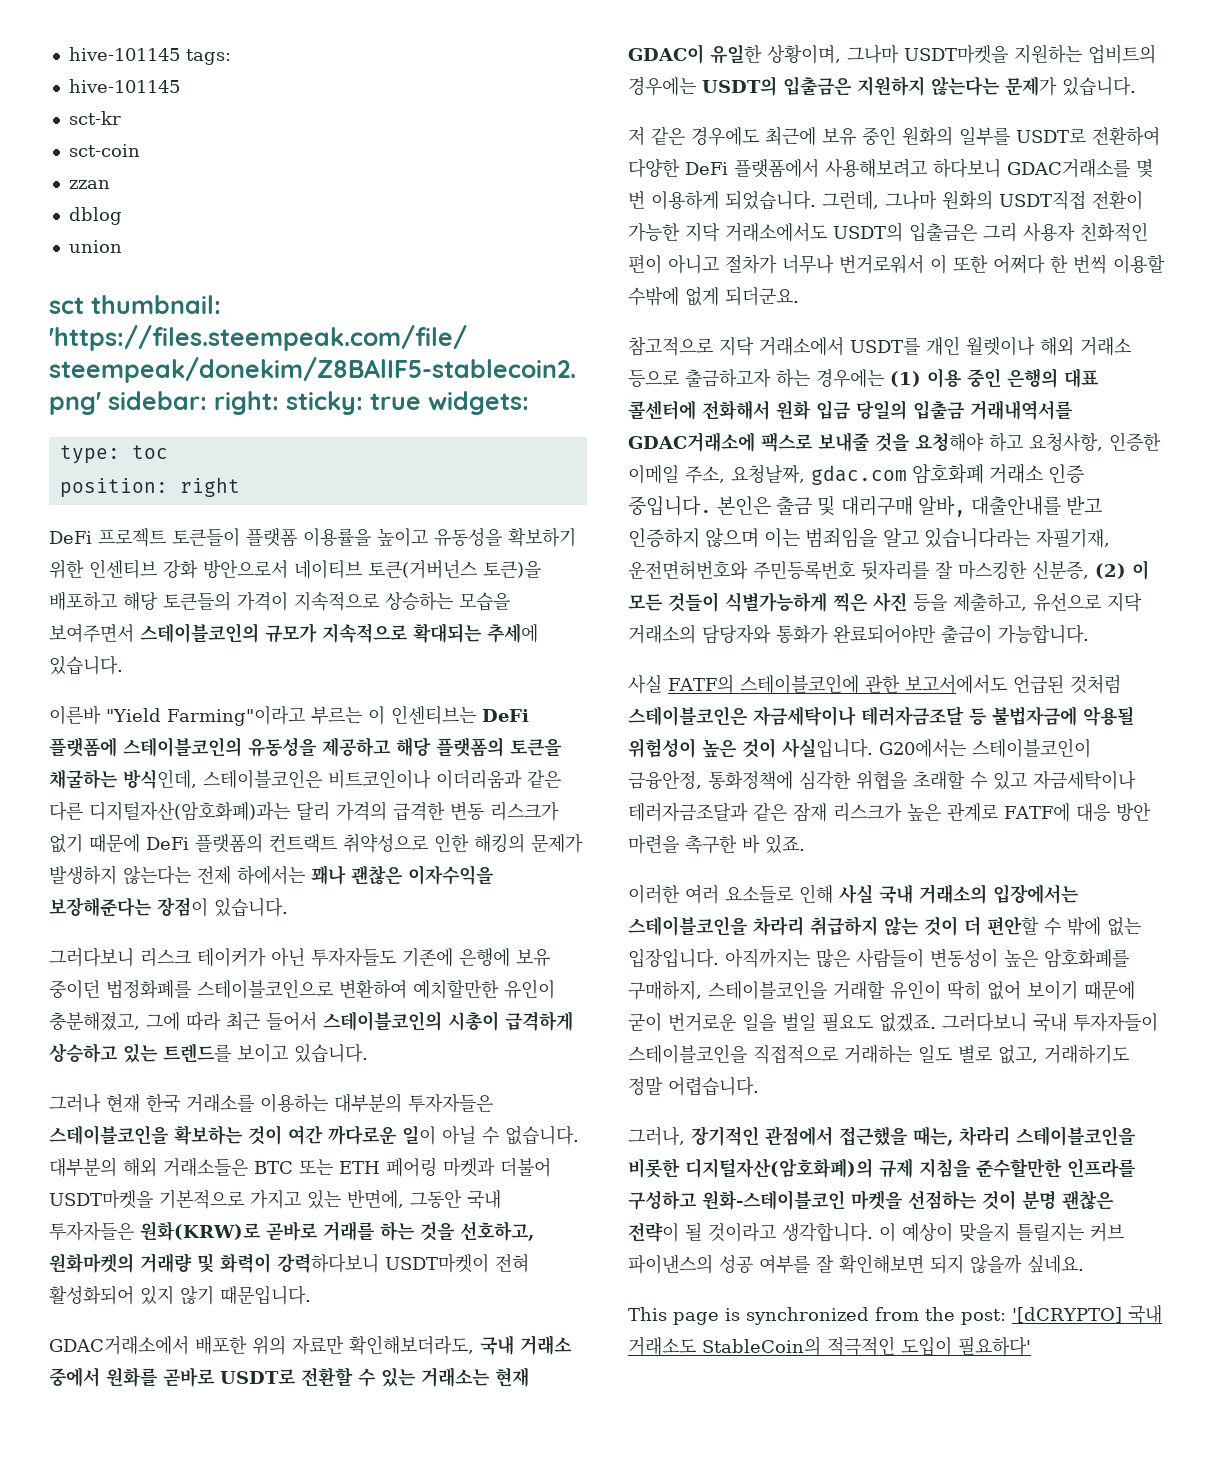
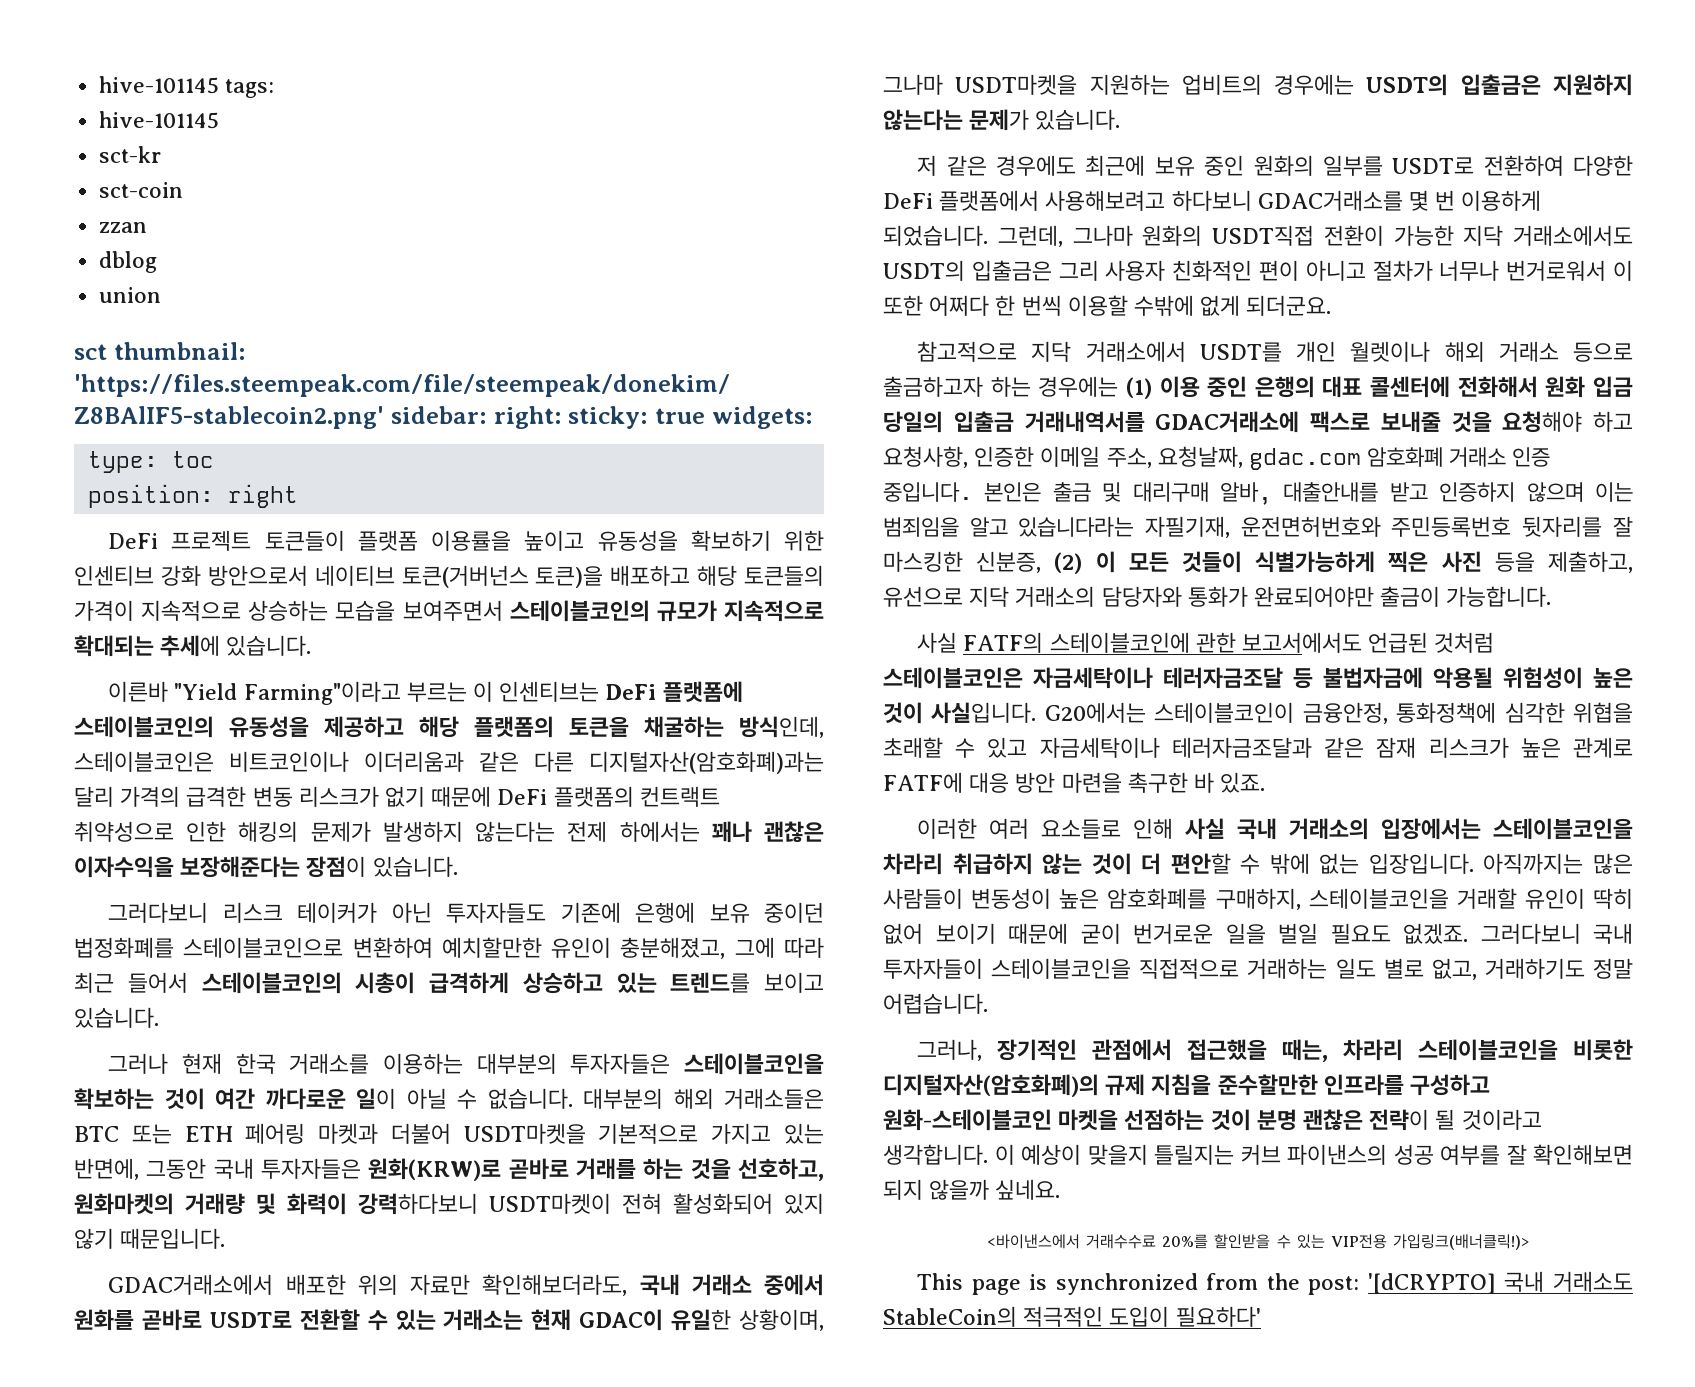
+ <바이낸스에서 거래수수료 20%를 할인받을 수 있는 VIP전용 가입링크(배너클릭!)>

